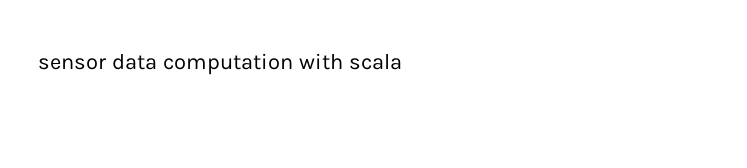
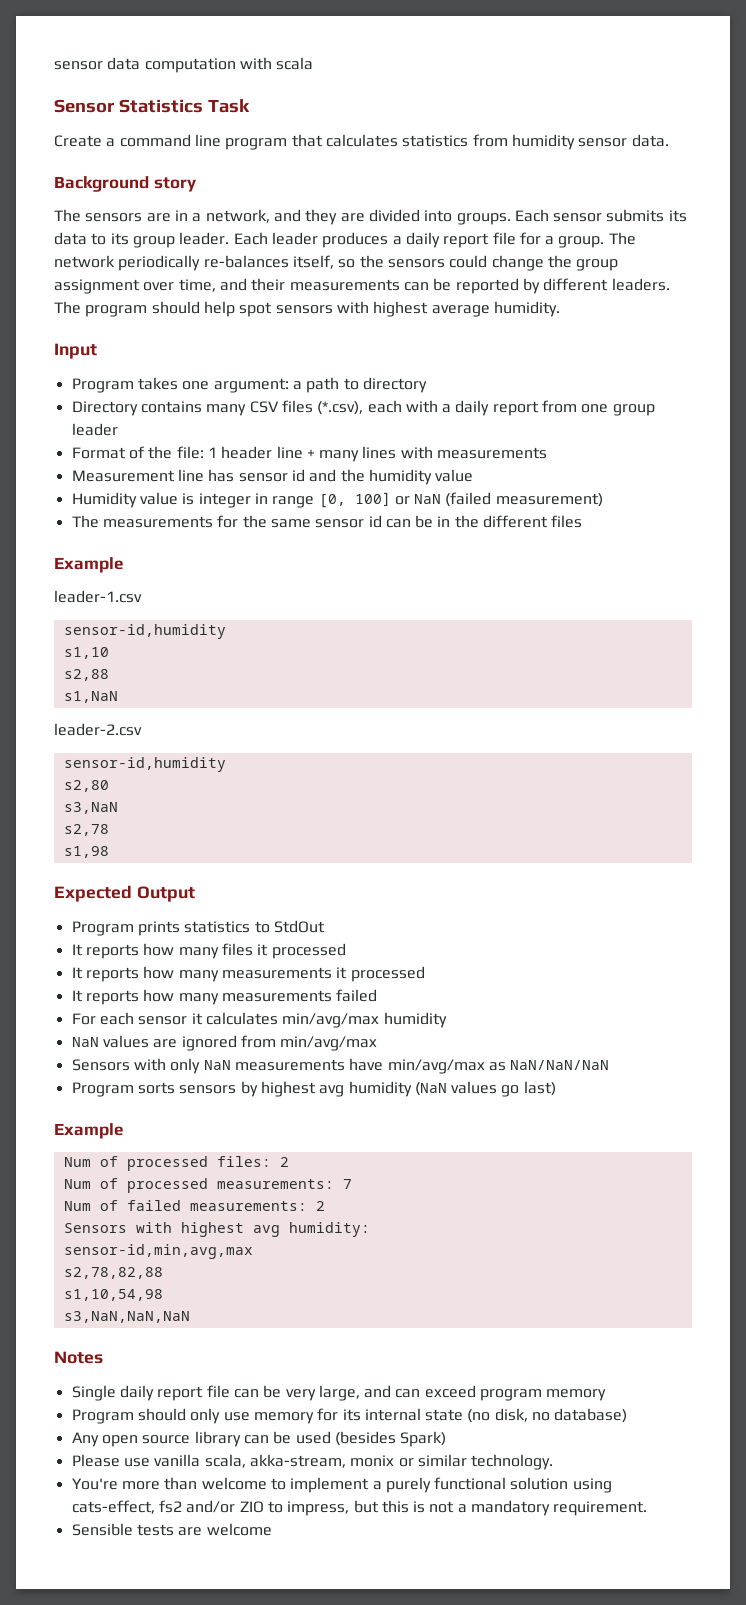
+ Sensor Statistics Task
+ Create a command line program that calculates statistics from humidity sensor data.
+ Background story
+ The sensors are in a network, and they are divided into groups. Each sensor submits its data to its group leader. Each leader produces a daily report file for a group. The network periodically re-balances itself, so the sensors could change the group assignment over time, and their measurements can be reported by different leaders. The program should help spot sensors with highest average humidity.
+ Input
+ Program takes one argument: a path to directory
+ Directory contains many CSV files (*.csv), each with a daily report from one group leader
+ Format of the file: 1 header line + many lines with measurements
+ Measurement line has sensor id and the humidity value
+ Humidity value is integer in range [0, 100] or NaN (failed measurement)
+ The measurements for the same sensor id can be in the different files
+ Example
+ leader-1.csv
+ sensor-id,humidity
+ s1,10
+ s2,88
+ s1,NaN
+ leader-2.csv
+ sensor-id,humidity
+ s2,80
+ s3,NaN
+ s2,78
+ s1,98
+ Expected Output
+ Program prints statistics to StdOut
+ It reports how many files it processed
+ It reports how many measurements it processed
+ It reports how many measurements failed
+ For each sensor it calculates min/avg/max humidity
+ NaN values are ignored from min/avg/max
+ Sensors with only NaN measurements have min/avg/max as NaN/NaN/NaN
+ Program sorts sensors by highest avg humidity (NaN values go last)
+ Example
+ Num of processed files: 2
+ Num of processed measurements: 7
+ Num of failed measurements: 2
+ Sensors with highest avg humidity:
+ sensor-id,min,avg,max
+ s2,78,82,88
+ s1,10,54,98
+ s3,NaN,NaN,NaN
+ Notes
+ Single daily report file can be very large, and can exceed program memory
+ Program should only use memory for its internal state (no disk, no database)
+ Any open source library can be used (besides Spark)
+ Please use vanilla scala, akka-stream, monix or similar technology.
+ You're more than welcome to implement a purely functional solution using cats-effect, fs2 and/or ZIO to impress, but this is not a mandatory requirement.
+ Sensible tests are welcome

